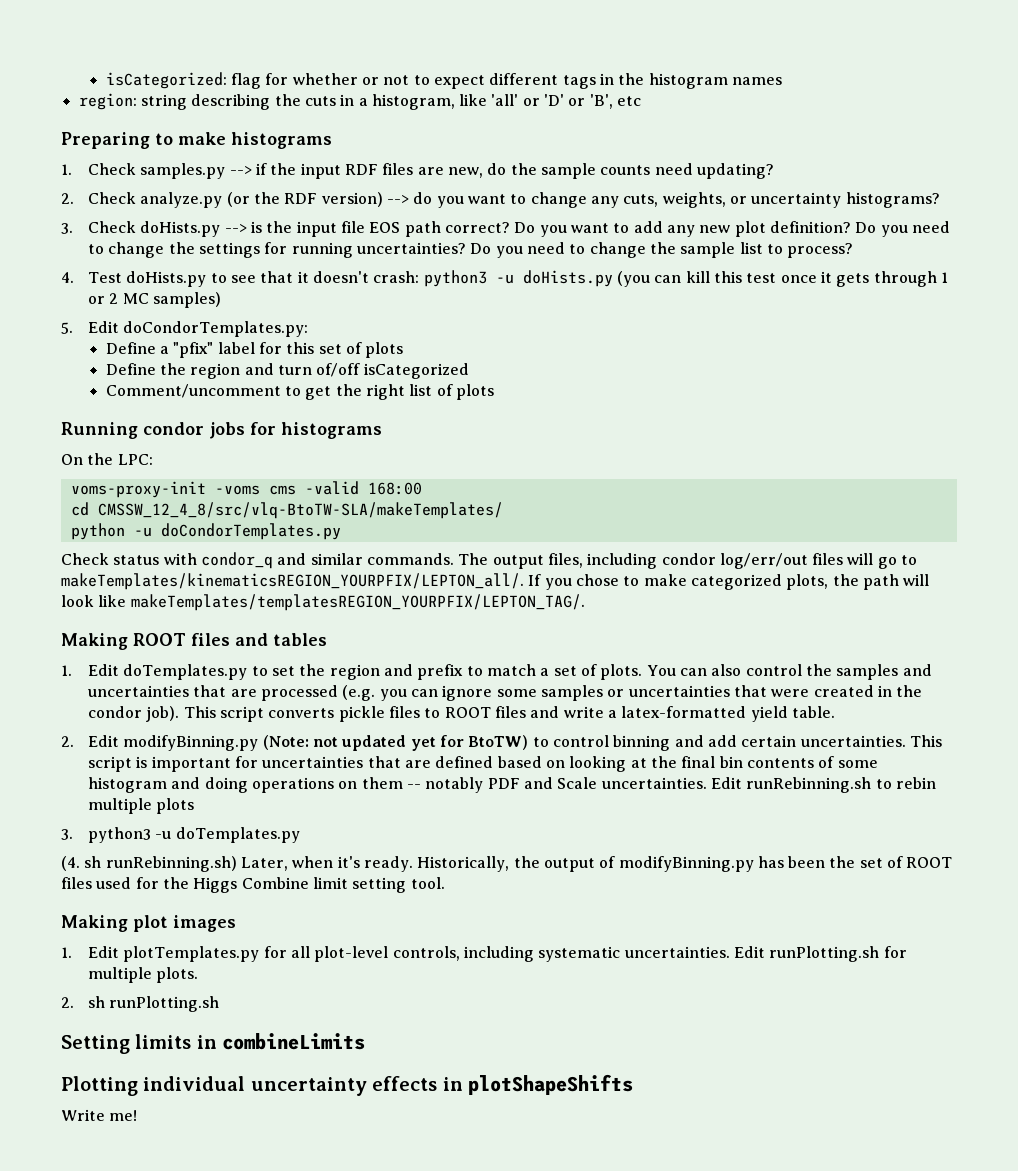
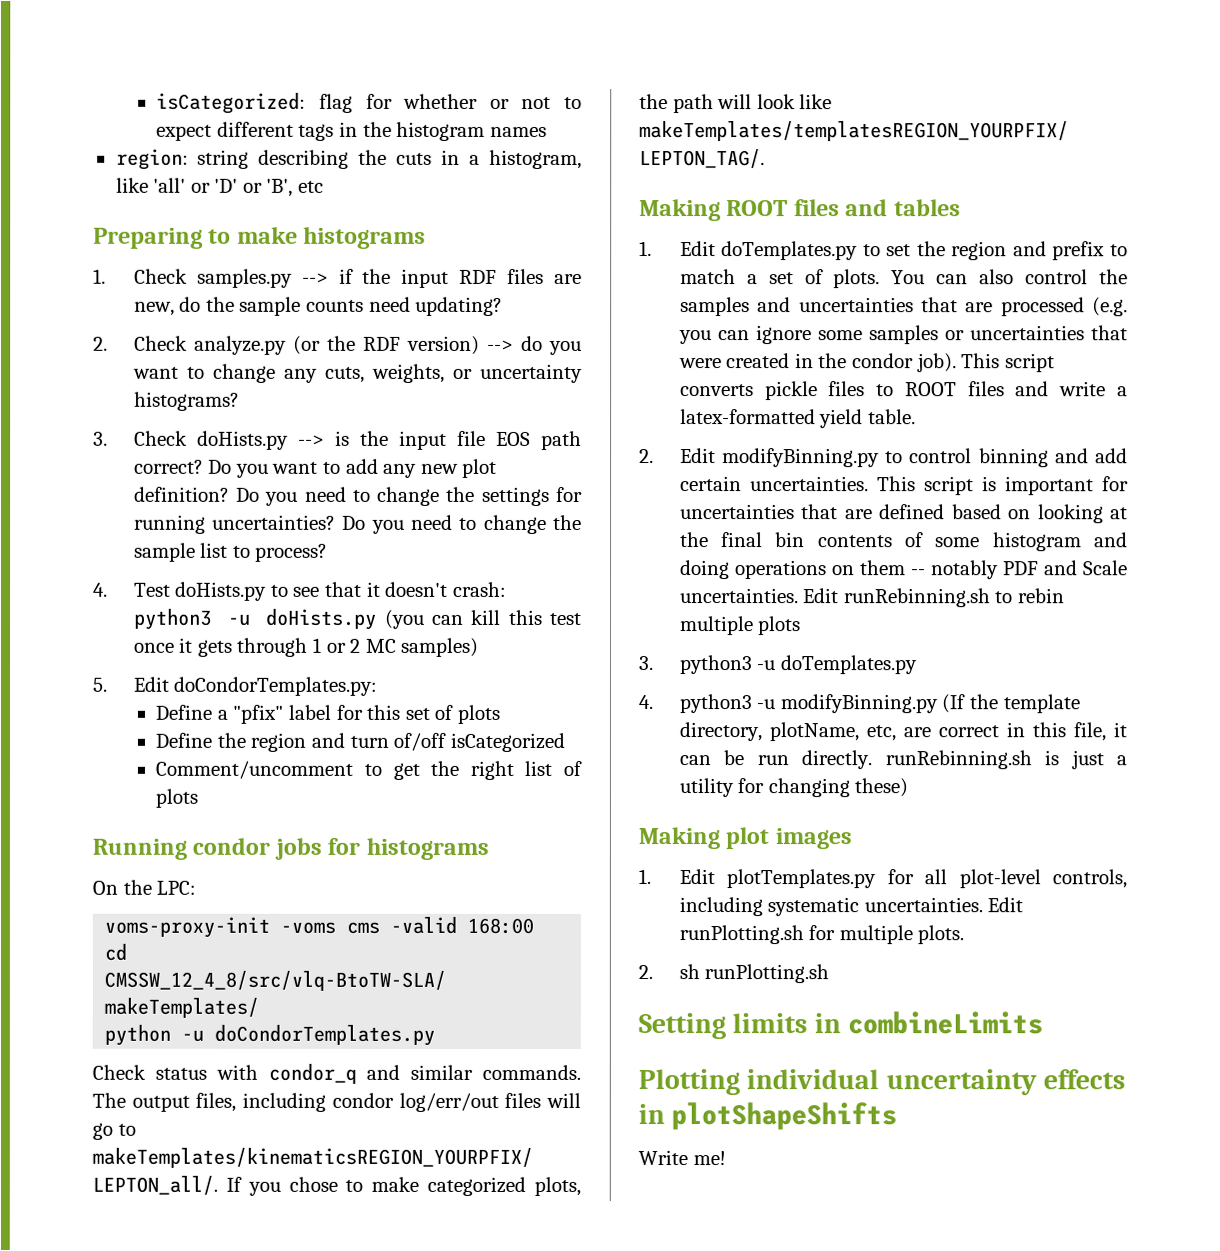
- 2. Edit modifyBinning.py (Note: not updated yet for BtoTW) to control binning and add certain uncertainties.
+ 2. Edit modifyBinning.py to control binning and add certain uncertainties.
- (4. sh runRebinning.sh) Later, when it's ready. Historically, the output of modifyBinning.py has been the set of ROOT files used for the Higgs Combine limit setting tool.
+ 4. python3 -u modifyBinning.py (If the template directory, plotName, etc, are correct in this file, it can be run directly. runRebinning.sh is just a utility for changing these)

